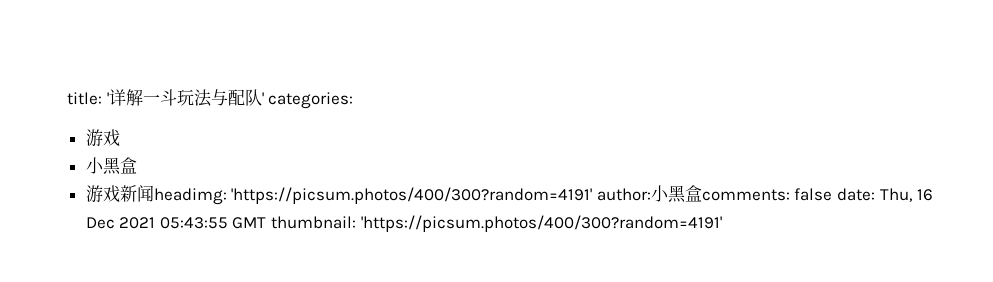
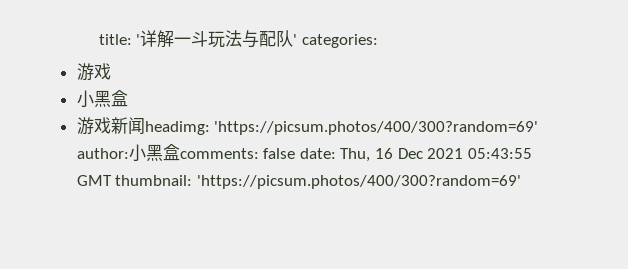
- 游戏新闻headimg: 'https://picsum.photos/400/300?random=4191' author:小黑盒comments: false date: Thu, 16 Dec 2021 05:43:55 GMT thumbnail: 'https://picsum.photos/400/300?random=4191'
+ 游戏新闻headimg: 'https://picsum.photos/400/300?random=69' author:小黑盒comments: false date: Thu, 16 Dec 2021 05:43:55 GMT thumbnail: 'https://picsum.photos/400/300?random=69'

